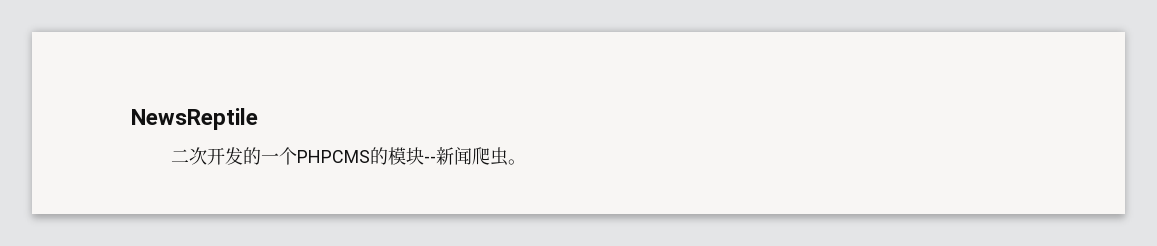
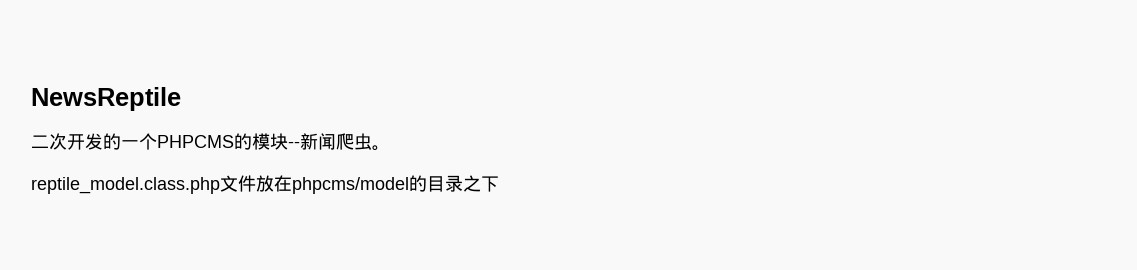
+ reptile_model.class.php文件放在phpcms/model的目录之下

